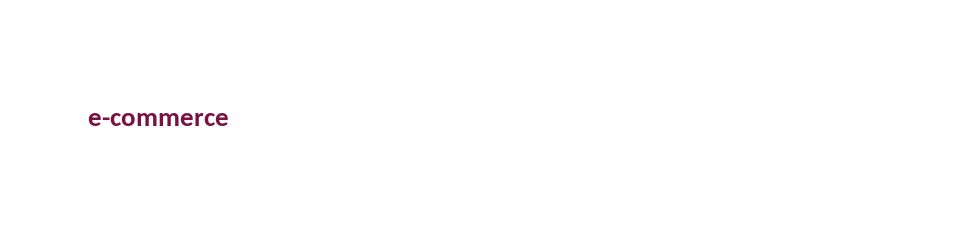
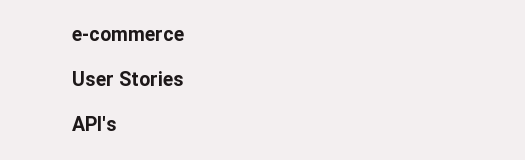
+ User Stories
+ API's

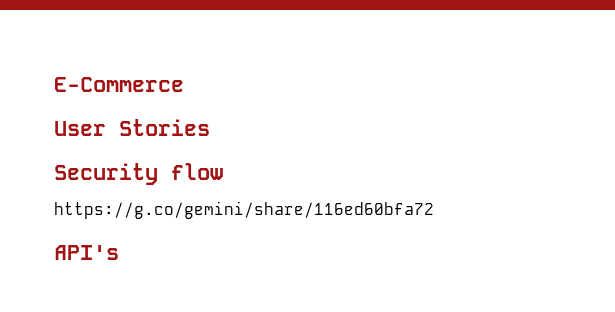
- e-commerce
+ E-Commerce
+ Security flow
+ https://g.co/gemini/share/116ed60bfa72

